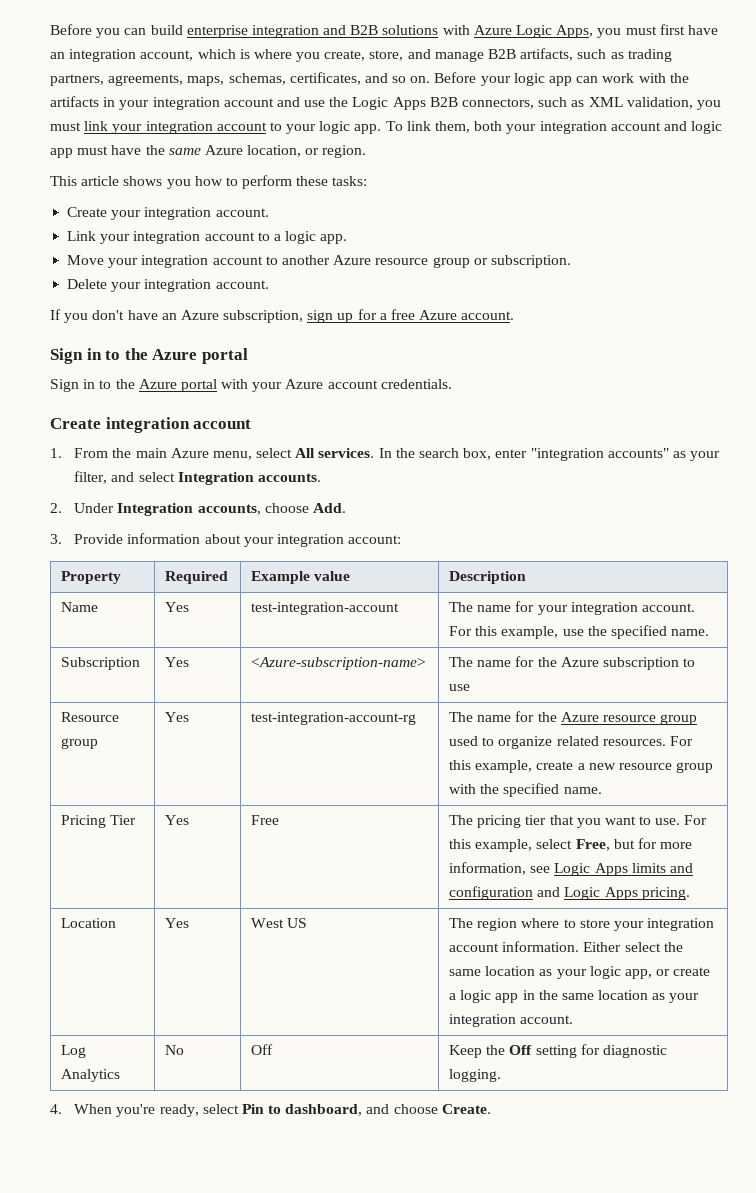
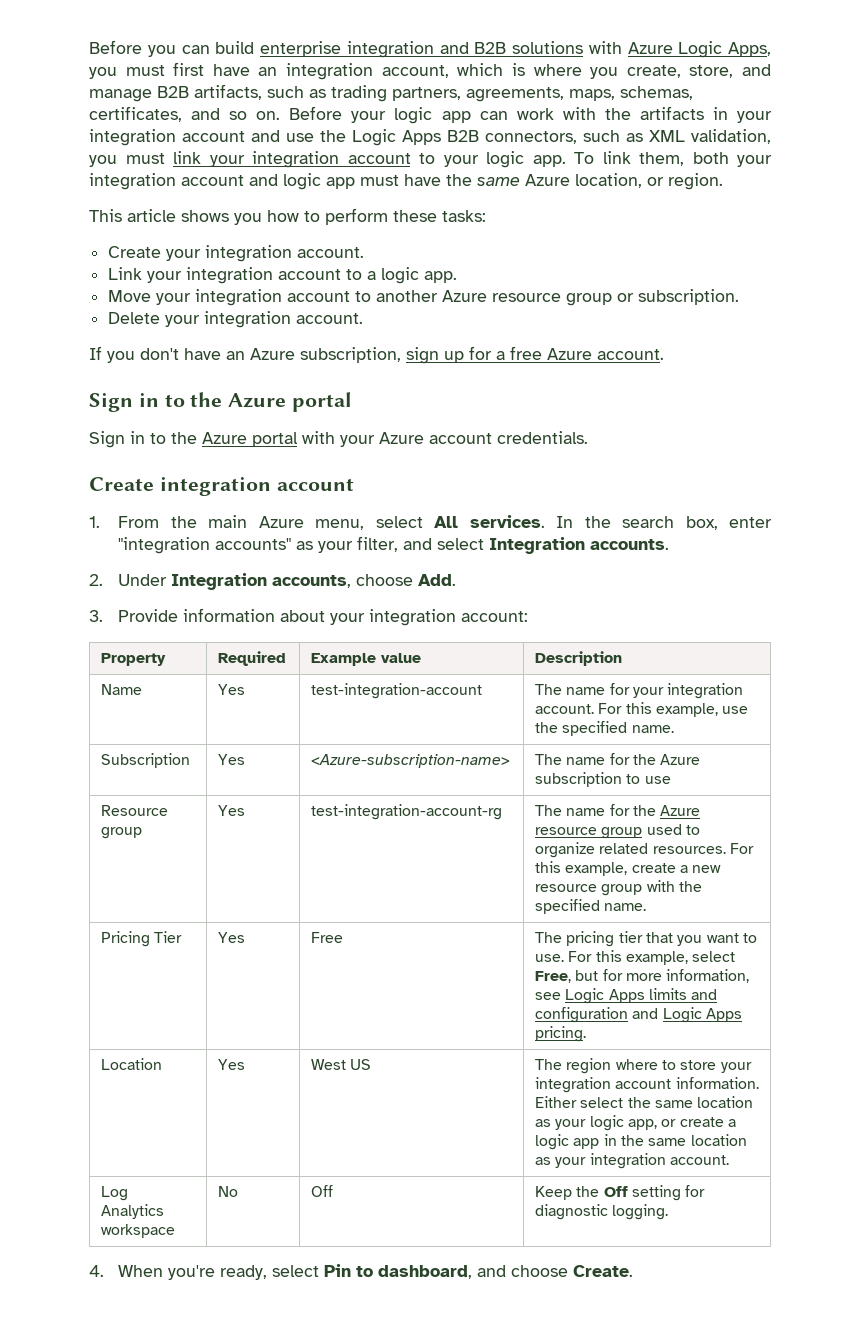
- Log Analytics | No | Off | Keep the Off setting for diagnostic logging.
+ Log Analytics workspace | No | Off | Keep the Off setting for diagnostic logging.

